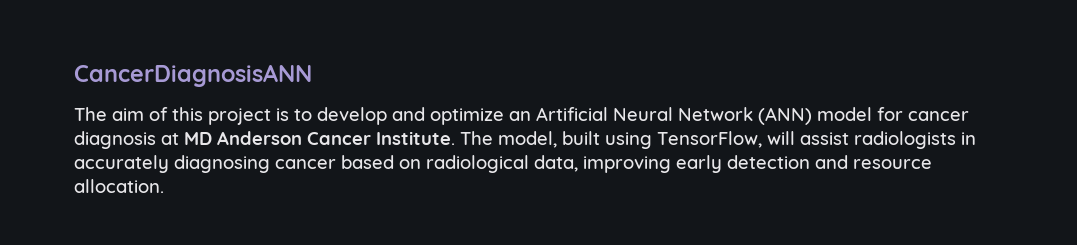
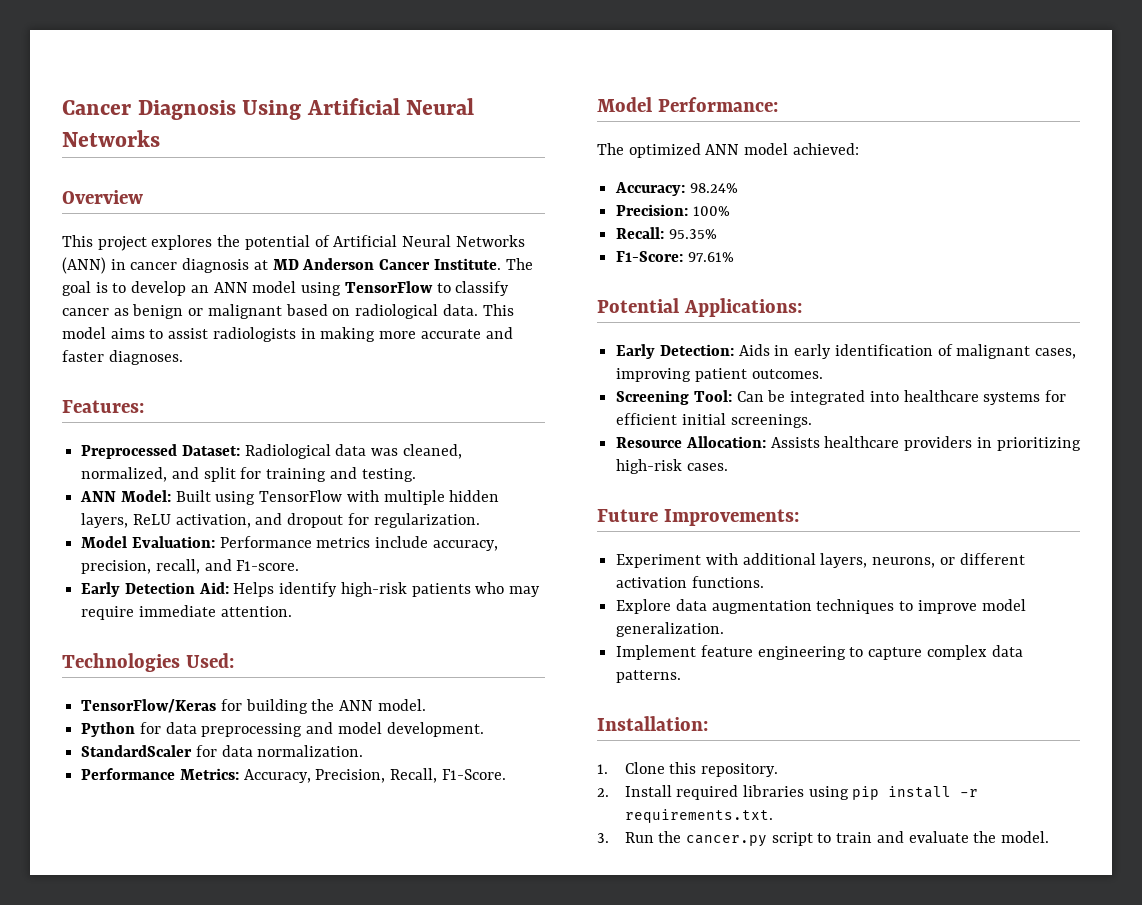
- CancerDiagnosisANN
- The aim of this project is to develop and optimize an Artificial Neural Network (ANN) model for cancer diagnosis at MD Anderson Cancer Institute.
+ Cancer Diagnosis Using Artificial Neural Networks
+ Overview
+ This project explores the potential of Artificial Neural Networks (ANN) in cancer diagnosis at MD Anderson Cancer Institute.
- The model, built using TensorFlow, will assist radiologists in accurately diagnosing cancer based on radiological data, improving early detection and resource allocation.
+ The goal is to develop an ANN model using TensorFlow to classify cancer as benign or malignant based on radiological data. This model aims to assist radiologists in making more accurate and faster diagnoses.
+ Features:
+ Preprocessed Dataset: Radiological data was cleaned, normalized, and split for training and testing.
+ ANN Model: Built using TensorFlow with multiple hidden layers, ReLU activation, and dropout for regularization.
+ Model Evaluation: Performance metrics include accuracy, precision, recall, and F1-score.
+ Early Detection Aid: Helps identify high-risk patients who may require immediate attention.
+ Technologies Used:
+ TensorFlow/Keras for building the ANN model.
+ Python for data preprocessing and model development.
+ StandardScaler for data normalization.
+ Performance Metrics: Accuracy, Precision, Recall, F1-Score.
+ Model Performance:
+ The optimized ANN model achieved:
+ Accuracy: 98.24%
+ Precision: 100%
+ Recall: 95.35%
+ F1-Score: 97.61%
+ Potential Applications:
+ Early Detection: Aids in early identification of malignant cases, improving patient outcomes.
+ Screening Tool: Can be integrated into healthcare systems for efficient initial screenings.
+ Resource Allocation: Assists healthcare providers in prioritizing high-risk cases.
+ Future Improvements:
+ Experiment with additional layers, neurons, or different activation functions.
+ Explore data augmentation techniques to improve model generalization.
+ Implement feature engineering to capture complex data patterns.
+ Installation:
+ 1. Clone this repository.
+ 2. Install required libraries using pip install -r requirements.txt.
+ 3. Run the cancer.py script to train and evaluate the model.

